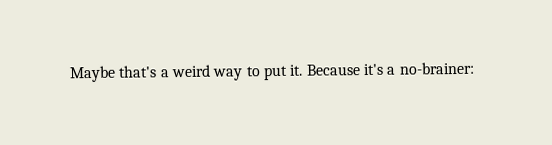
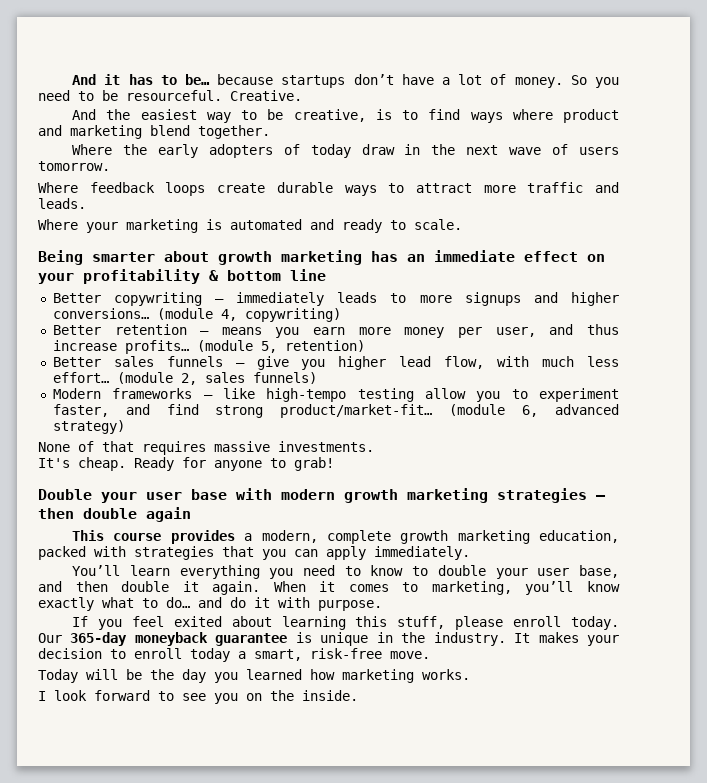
- Maybe that's a weird way to put it. Because it's a no-brainer:
+ And it has to be… because startups don’t have a lot of money. So you need to be resourceful. Creative.
+ And the easiest way to be creative, is to find ways where product and marketing blend together.
+ Where the early adopters of today draw in the next wave of users tomorrow.
+ Where feedback loops create durable ways to attract more traffic and leads.
+ Where your marketing is automated and ready to scale.
+ Being smarter about growth marketing has an immediate effect on your profitability & bottom line
+ Better copywriting — immediately leads to more signups and higher conversions… (module 4, copywriting)
+ Better retention — means you earn more money per user, and thus increase profits… (module 5, retention)
+ Better sales funnels — give you higher lead flow, with much less effort… (module 2, sales funnels)
+ Modern frameworks — like high-tempo testing allow you to experiment faster, and find strong product/market-fit… (module 6, advanced strategy)
+ None of that requires massive investments.
+ It's cheap. Ready for anyone to grab!
+ Double your user base with modern growth marketing strategies — then double again
+ This course provides a modern, complete growth marketing education, packed with strategies that you can apply immediately.
+ You’ll learn everything you need to know to double your user base, and then double it again. When it comes to marketing, you’ll know exactly what to do… and do it with purpose.
+ If you feel exited about learning this stuff, please enroll today. Our 365-day moneyback guarantee is unique in the industry. It makes your decision to enroll today a smart, risk-free move.
+ Today will be the day you learned how marketing works.
+ I look forward to see you on the inside.

